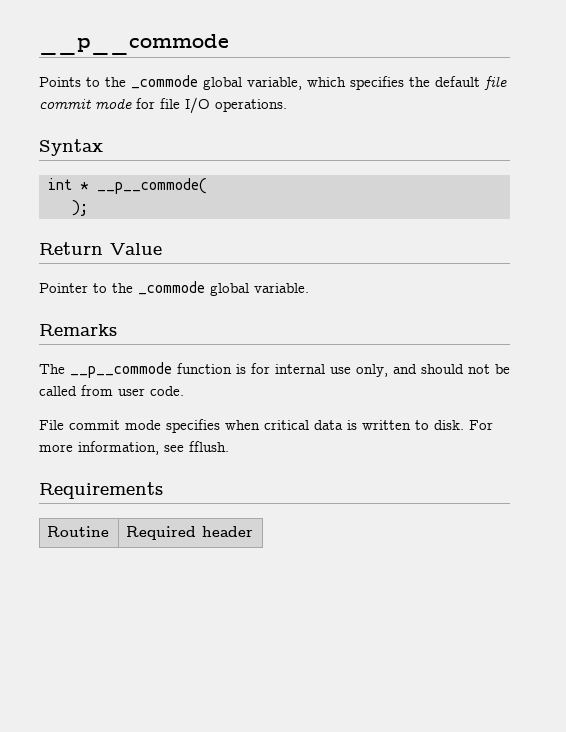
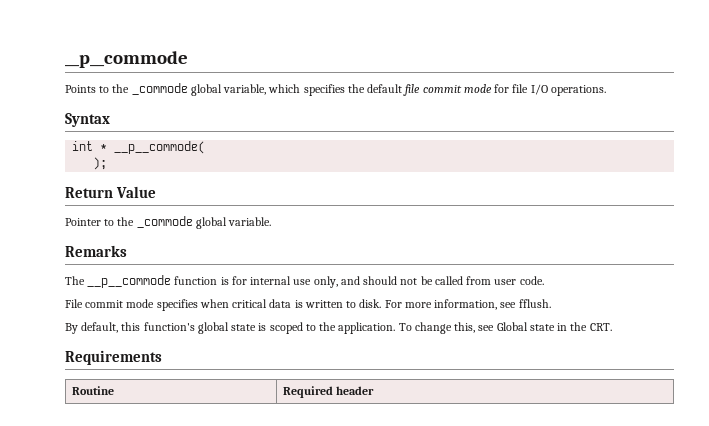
+ By default, this function's global state is scoped to the application. To change this, see Global state in the CRT.

